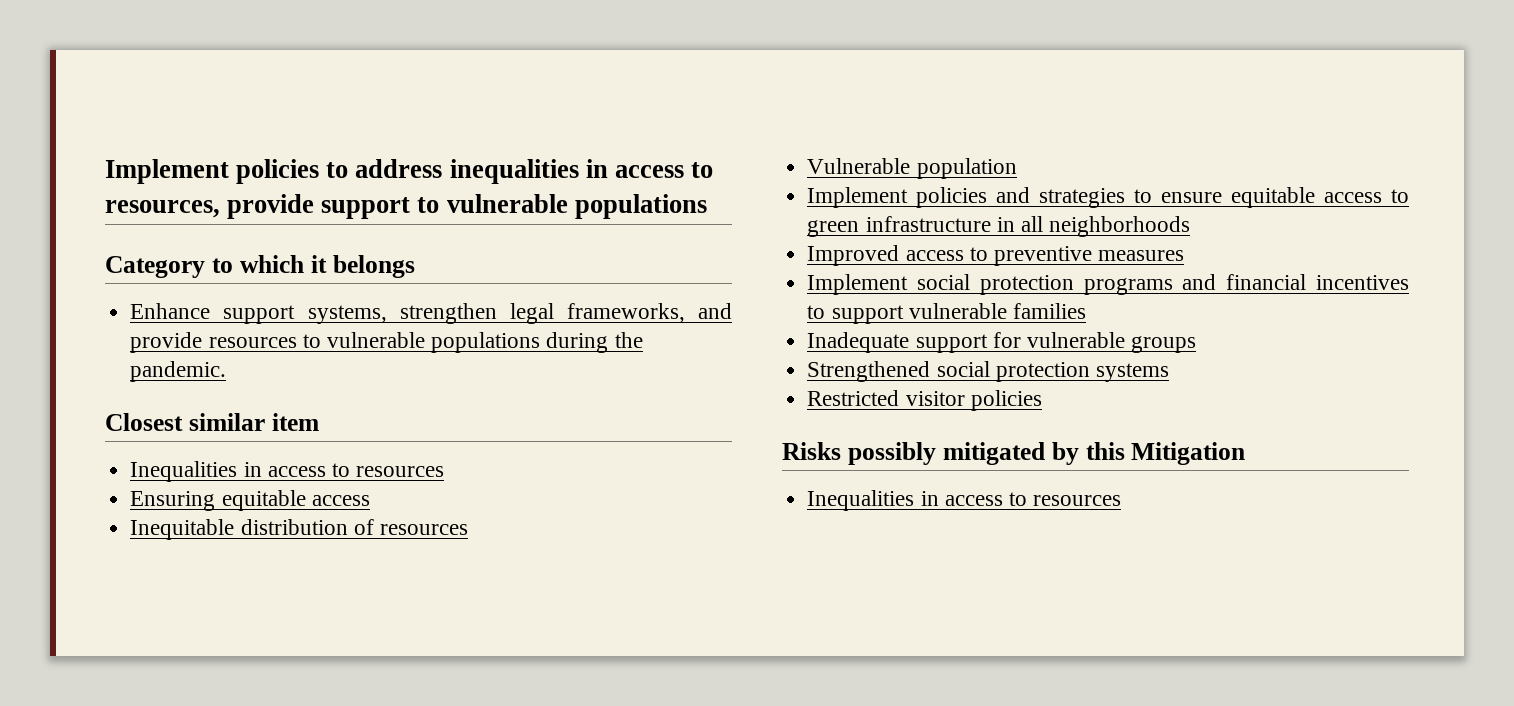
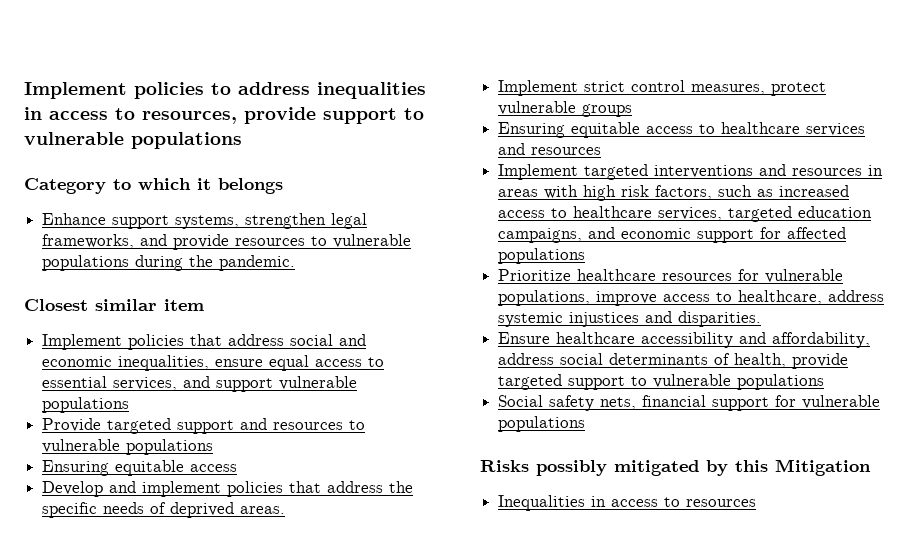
  Closest similar item
- Inequalities in access to resources
+ Implement policies that address social and economic inequalities, ensure equal access to essential services, and support vulnerable populations
+ Provide targeted support and resources to vulnerable populations
  Ensuring equitable access
- Inequitable distribution of resources
- Vulnerable population
- Implement policies and strategies to ensure equitable access to green infrastructure in all neighborhoods
- Improved access to preventive measures
- Implement social protection programs and financial incentives to support vulnerable families
- Inadequate support for vulnerable groups
- Strengthened social protection systems
- Restricted visitor policies
+ Develop and implement policies that address the specific needs of deprived areas.
+ Implement strict control measures, protect vulnerable groups
+ Ensuring equitable access to healthcare services and resources
+ Implement targeted interventions and resources in areas with high risk factors, such as increased access to healthcare services, targeted education campaigns, and economic support for affected populations
+ Prioritize healthcare resources for vulnerable populations, improve access to healthcare, address systemic injustices and disparities.
+ Ensure healthcare accessibility and affordability, address social determinants of health, provide targeted support to vulnerable populations
+ Social safety nets, financial support for vulnerable populations

